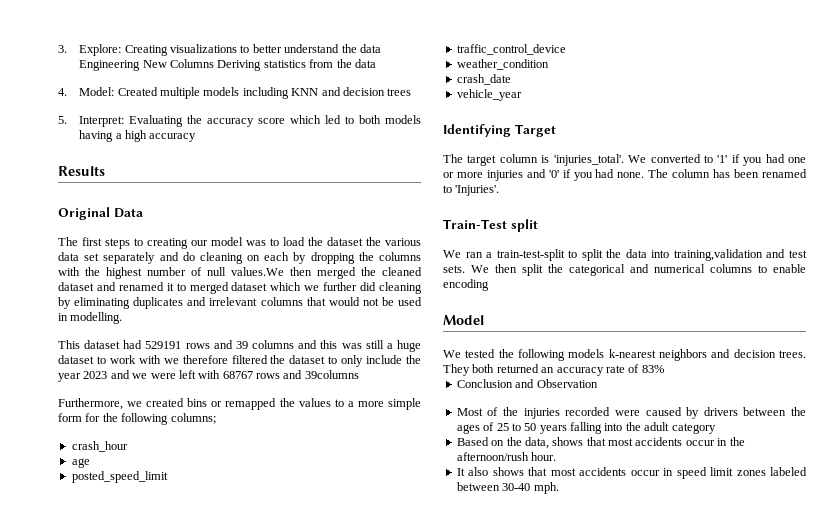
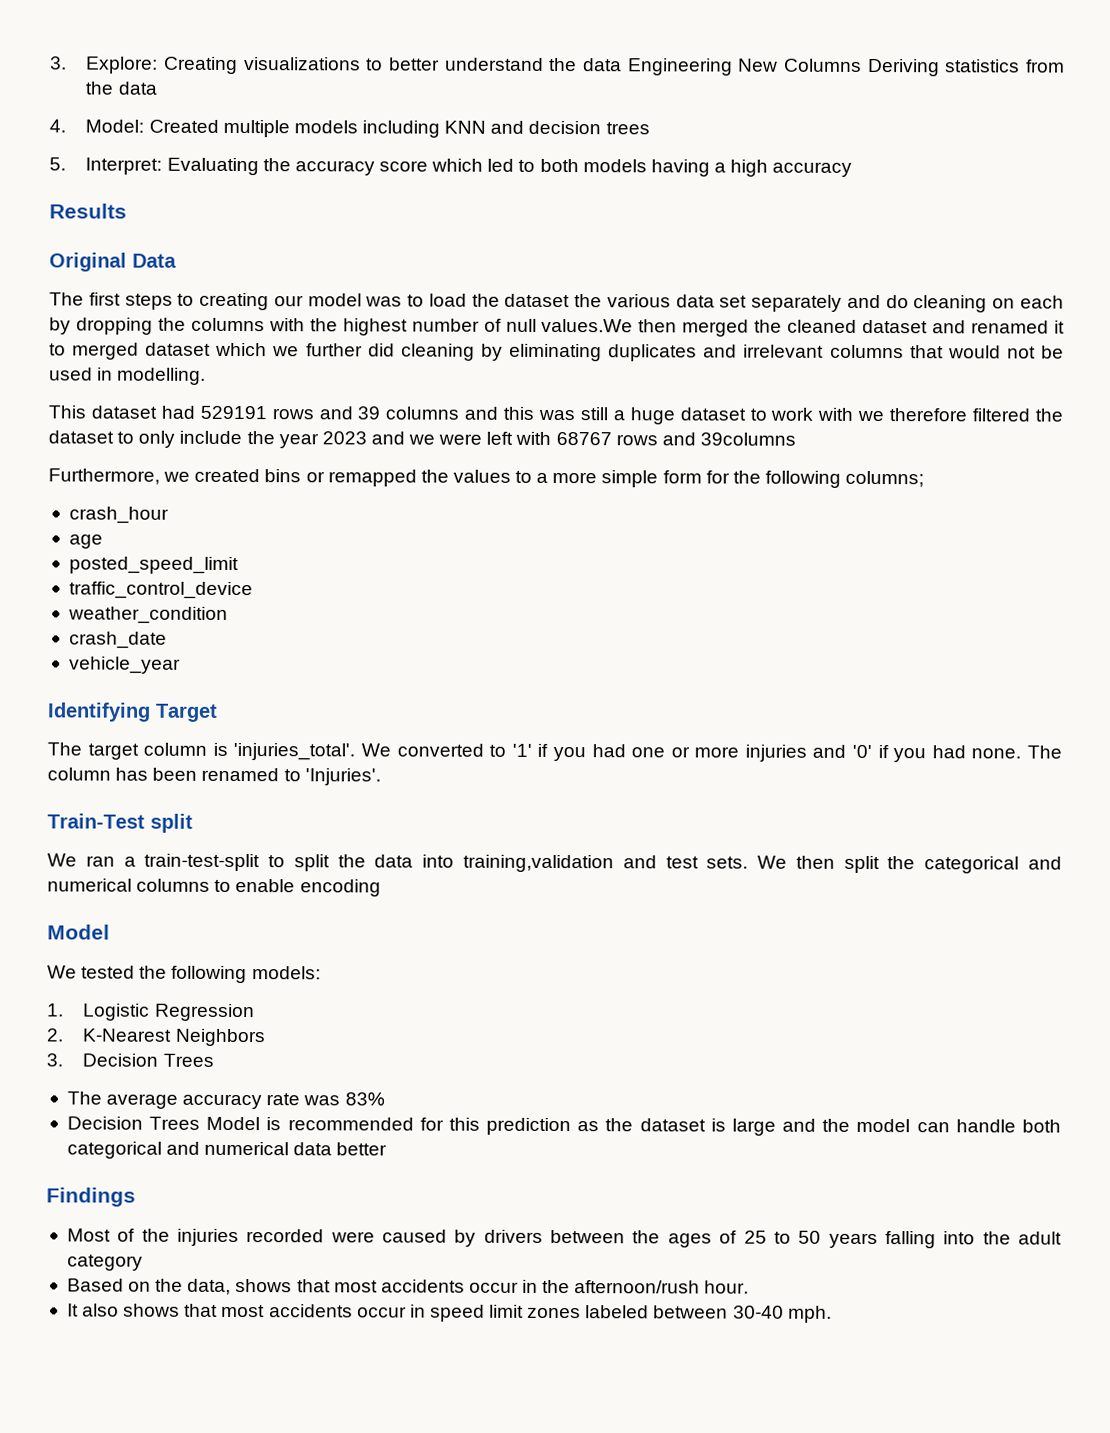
- We tested the following models k-nearest neighbors and decision trees. They both returned an accuracy rate of 83%
+ We tested the following models:
+ 1. Logistic Regression
+ 2. K-Nearest Neighbors
+ 3. Decision Trees
+ The average accuracy rate was 83%
- Conclusion and Observation
+ Decision Trees Model is recommended for this prediction as the dataset is large and the model can handle both categorical and numerical data better
+ Findings

